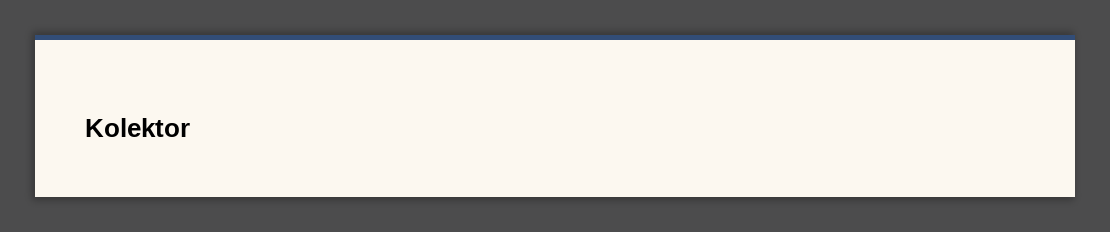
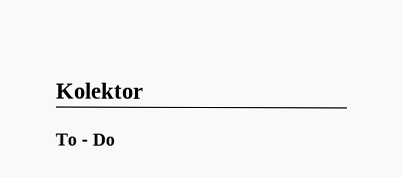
+ To - Do

